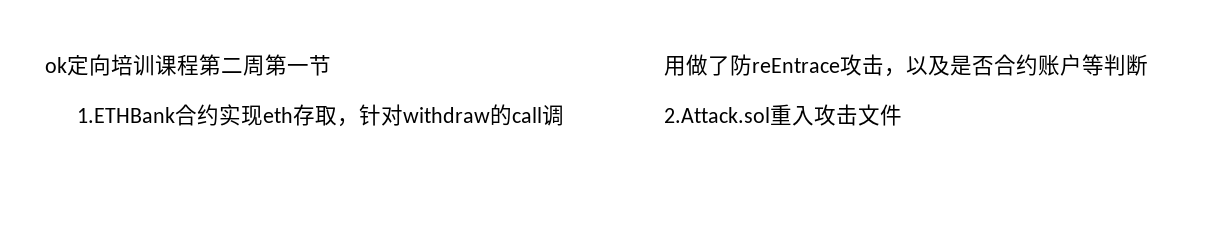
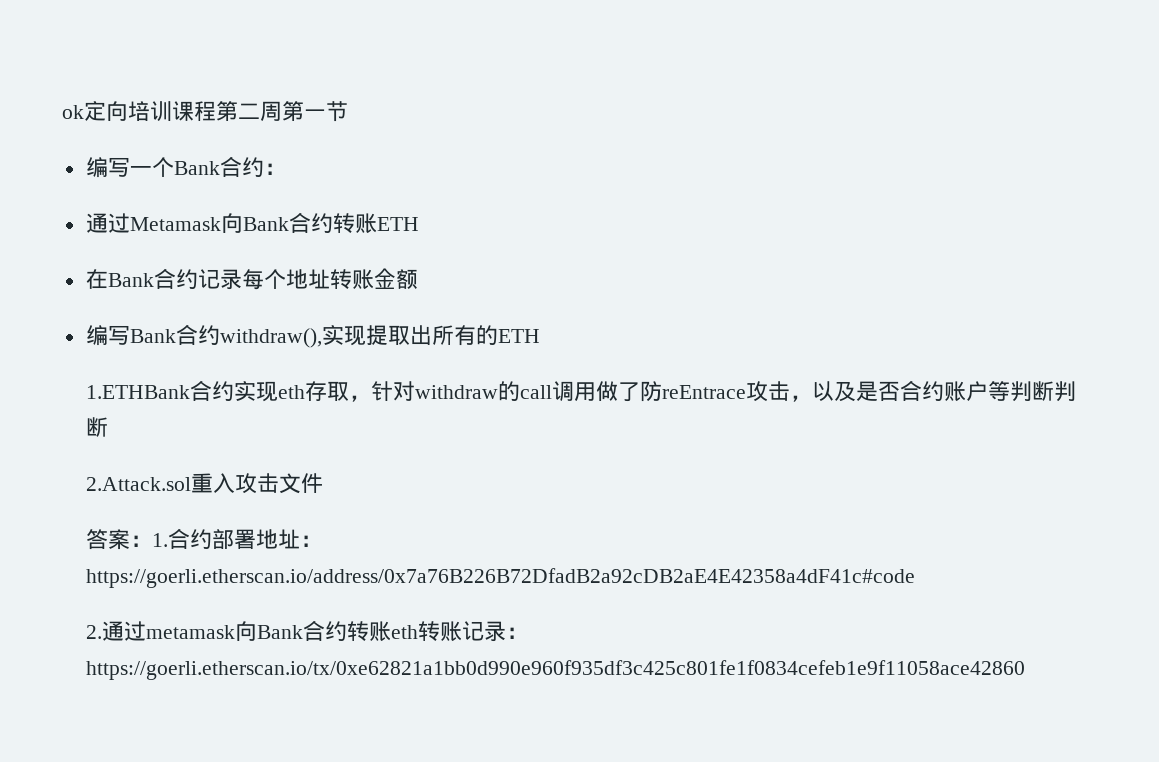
+ 编写⼀个Bank合约：
+ 通过Metamask向Bank合约转账ETH
+ 在Bank合约记录每个地址转账⾦额
+ 编写Bank合约withdraw(),实现提取出所有的ETH
- 1.ETHBank合约实现eth存取，针对withdraw的call调用做了防reEntrace攻击，以及是否合约账户等判断
+ 1.ETHBank合约实现eth存取，针对withdraw的call调用做了防reEntrace攻击，以及是否合约账户等判断判断
+ 答案：1.合约部署地址：https://goerli.etherscan.io/address/0x7a76B226B72DfadB2a92cDB2aE4E42358a4dF41c#code
+ 2.通过metamask向Bank合约转账eth转账记录：https://goerli.etherscan.io/tx/0xe62821a1bb0d990e960f935df3c425c801fe1f0834cefeb1e9f11058ace42860

